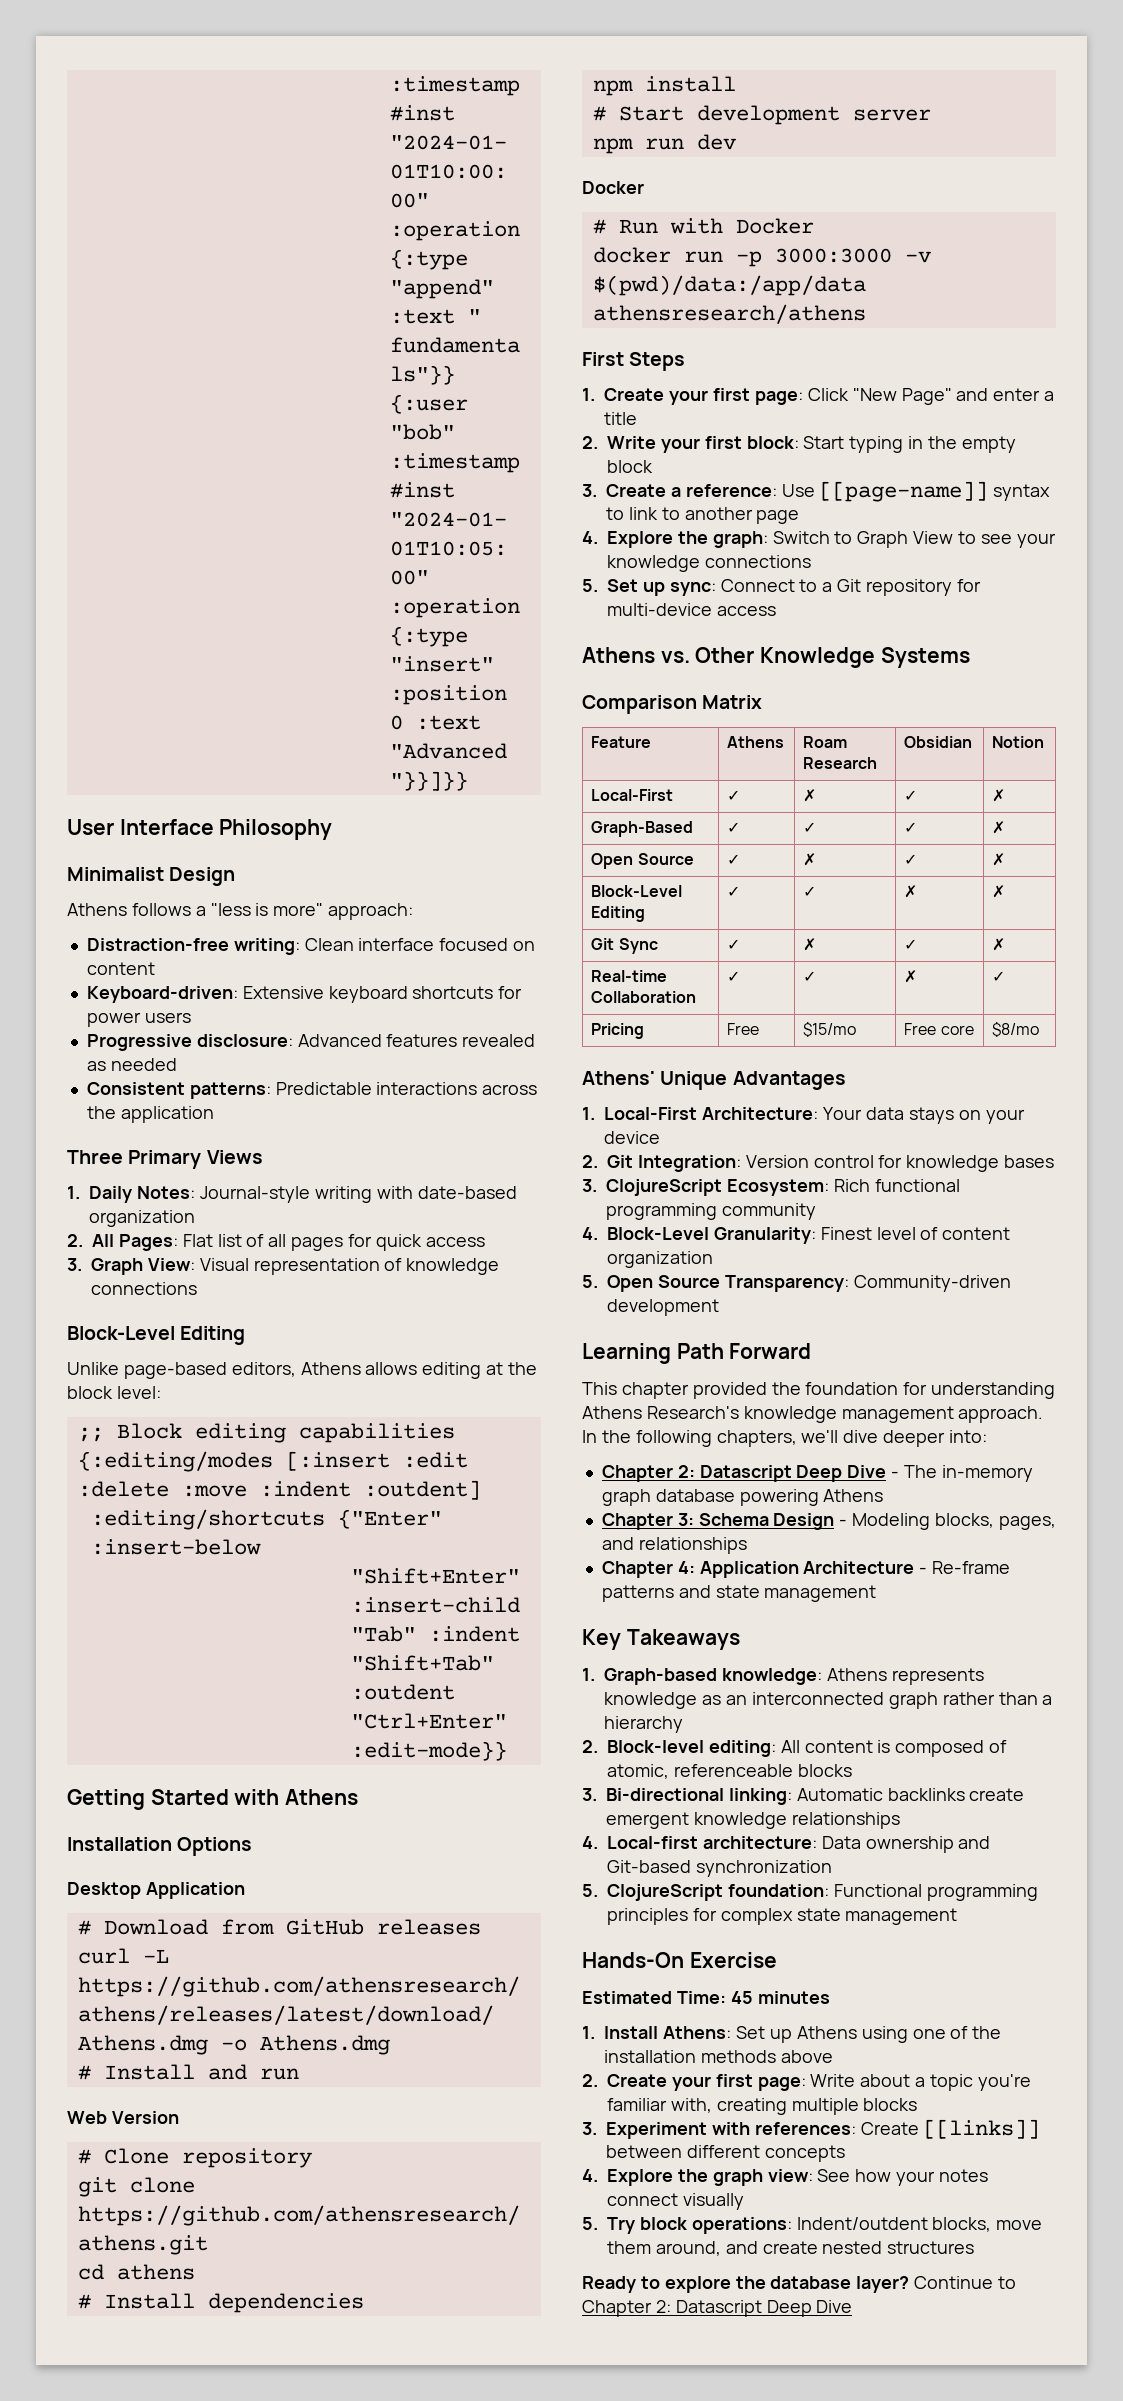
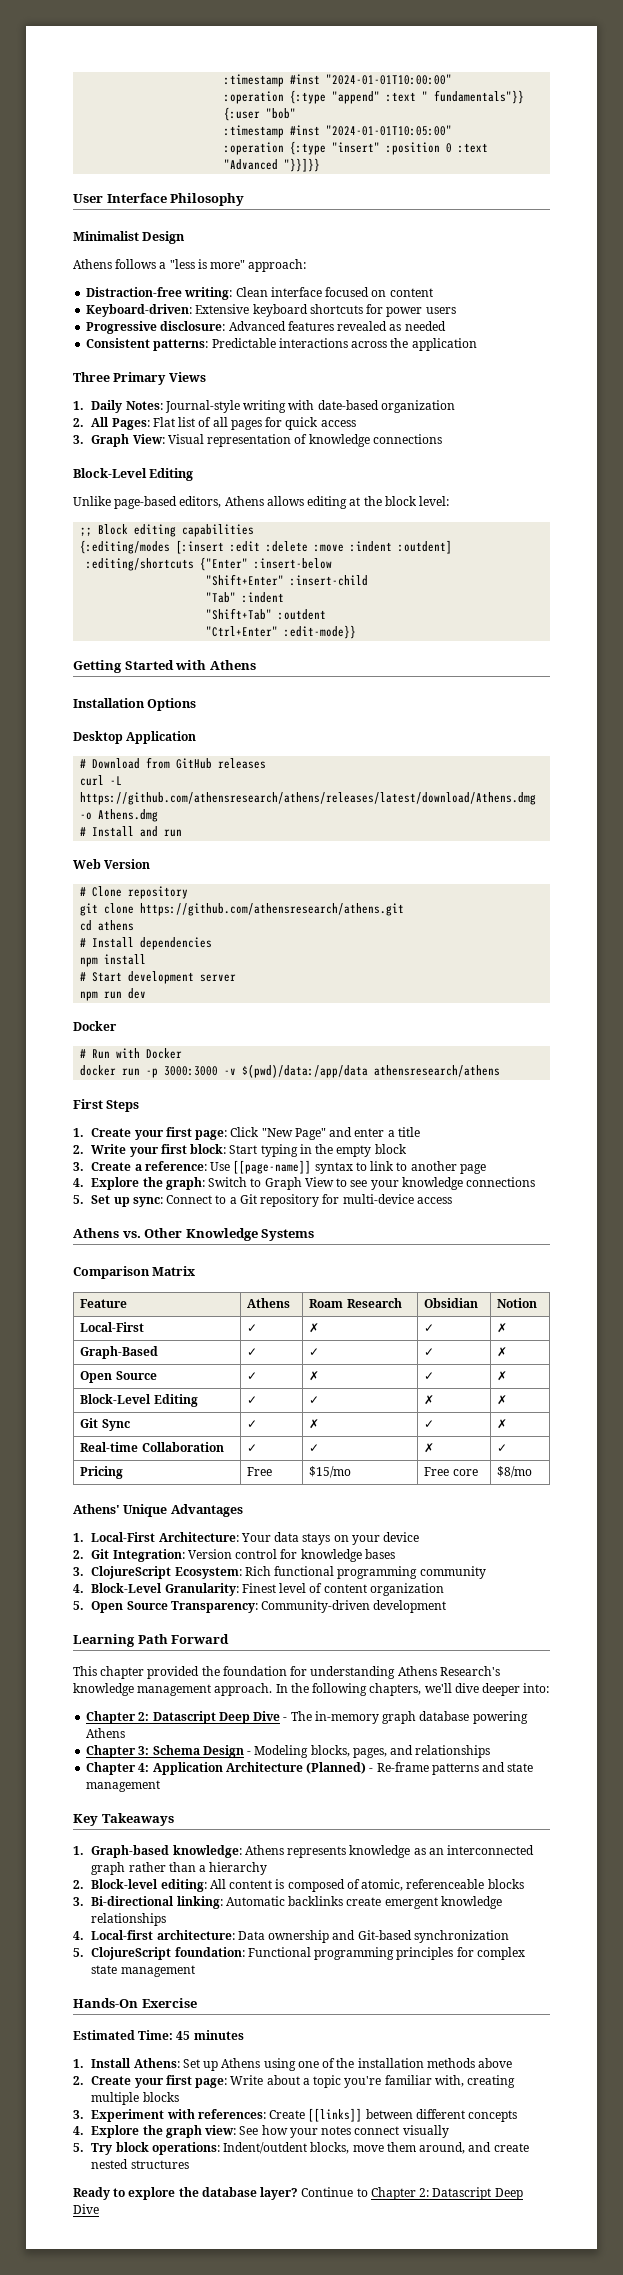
- Chapter 4: Application Architecture - Re-frame patterns and state management
+ Chapter 4: Application Architecture (Planned) - Re-frame patterns and state management

